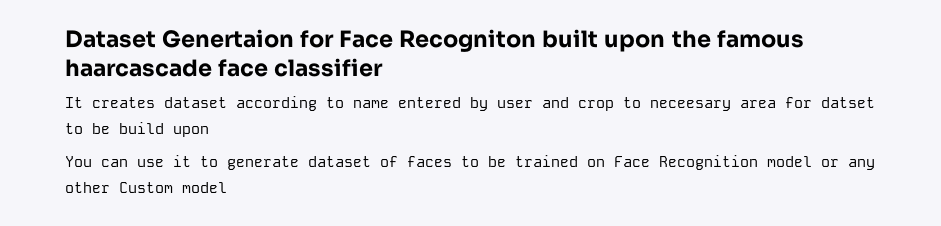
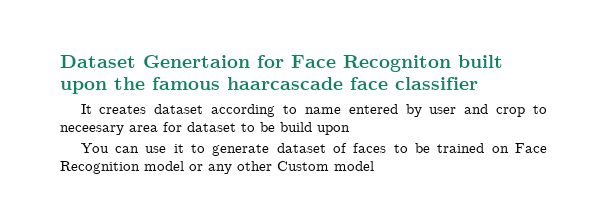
- It creates dataset according to name entered by user and crop to neceesary area for datset to be build upon
+ It creates dataset according to name entered by user and crop to neceesary area for dataset to be build upon

